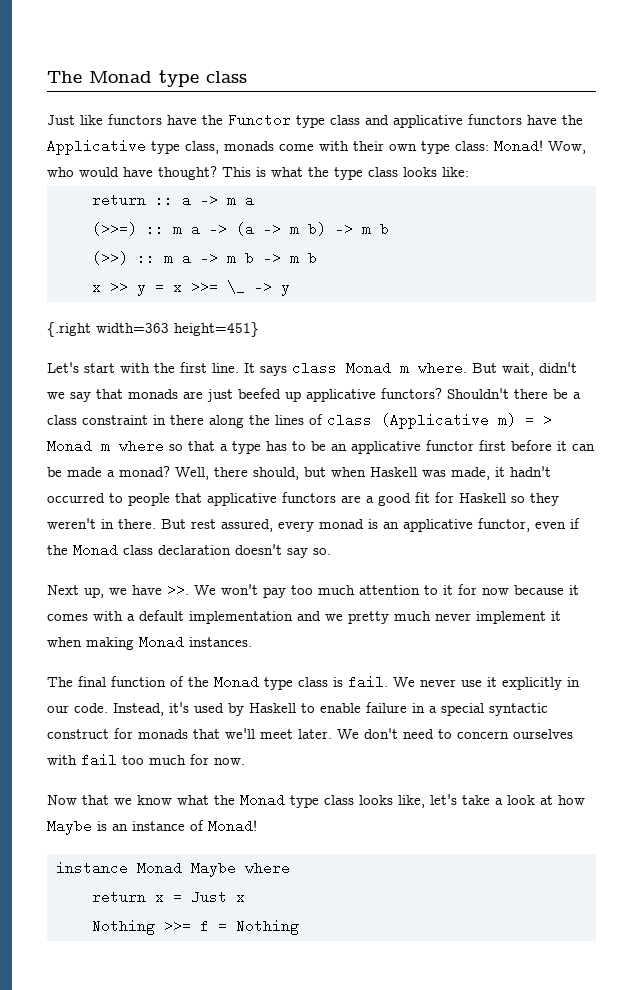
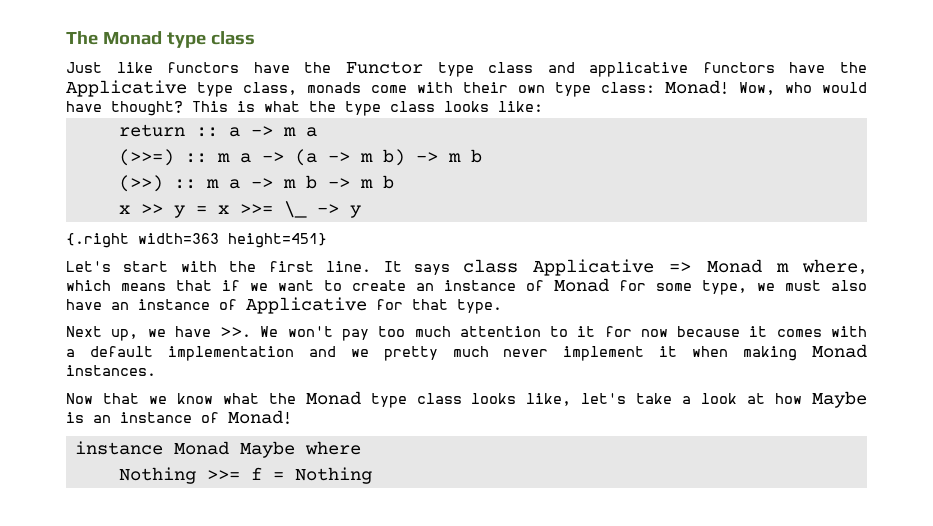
- It says class Monad m where. But wait, didn't we say that monads are just beefed up applicative functors? Shouldn't there be a class constraint in there along the lines of class (Applicative m) = > Monad m where so that a type has to be an applicative functor first before it can be made a monad? Well, there should, but when Haskell was made, it hadn't occurred to people that applicative functors are a good fit for Haskell so they weren't in there. But rest assured, every monad is an applicative functor, even if the Monad class declaration doesn't say so.
+ It says class Applicative => Monad m where, which means that if we want to create an instance of Monad for some type, we must also have an instance of Applicative for that type.
- The final function of the Monad type class is fail. We never use it explicitly in our code. Instead, it's used by Haskell to enable failure in a special syntactic construct for monads that we'll meet later. We don't need to concern ourselves with fail too much for now.
- return x = Just x

